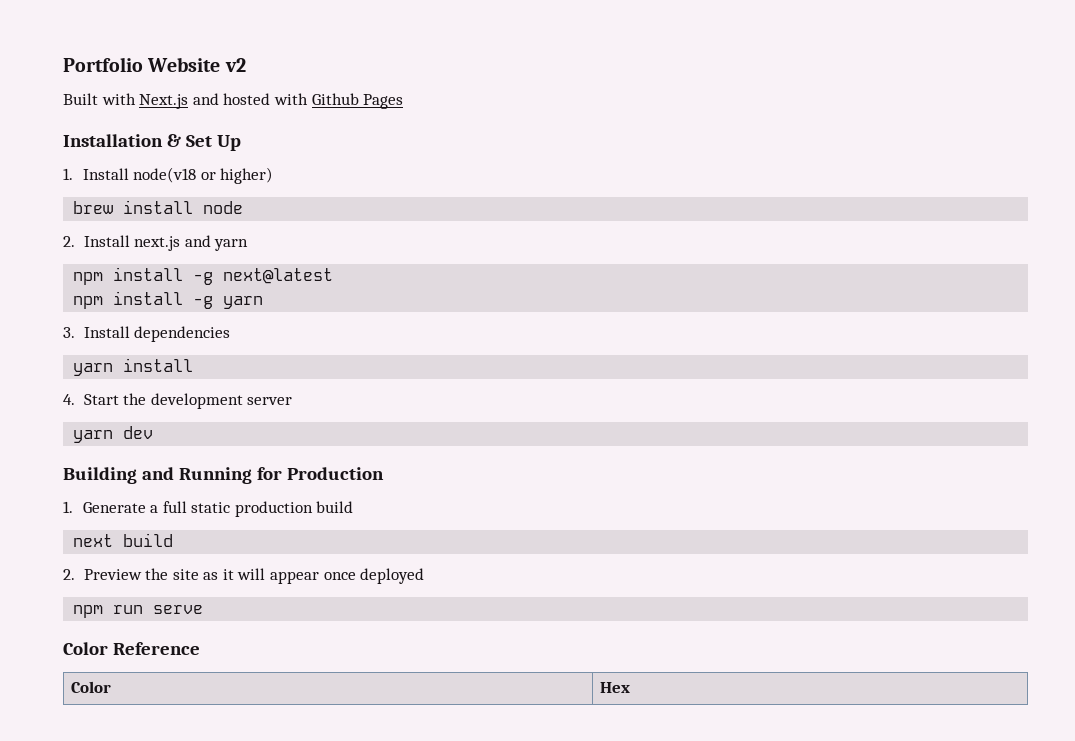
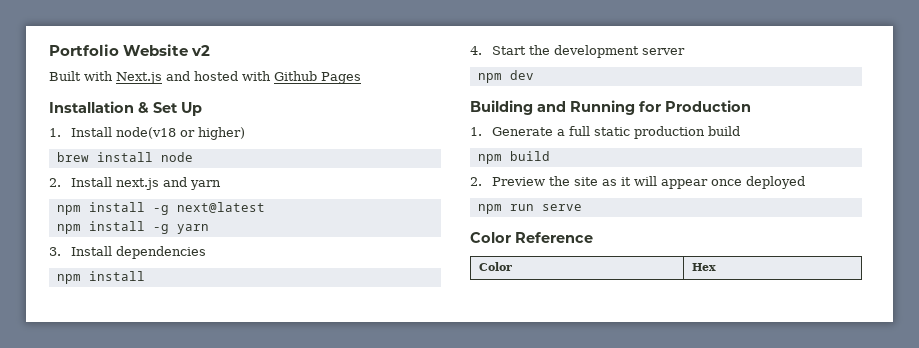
  3. Install dependencies
- yarn install
+ npm install
- yarn dev
+ npm dev
- next build
+ npm build

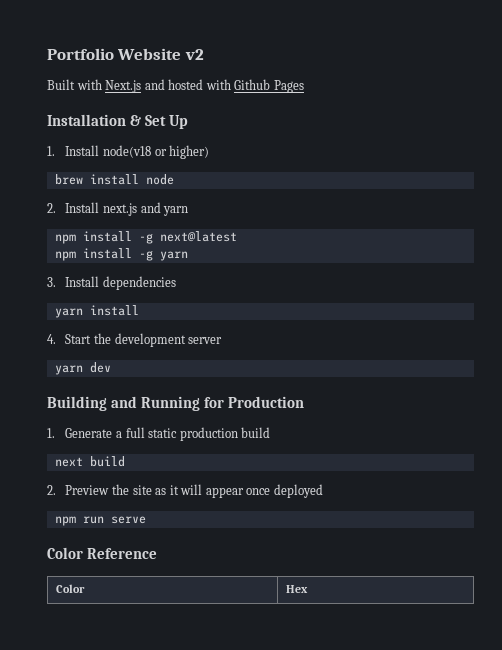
  3. Install dependencies
- npm install
+ yarn install
- npm dev
+ yarn dev
- npm build
+ next build

